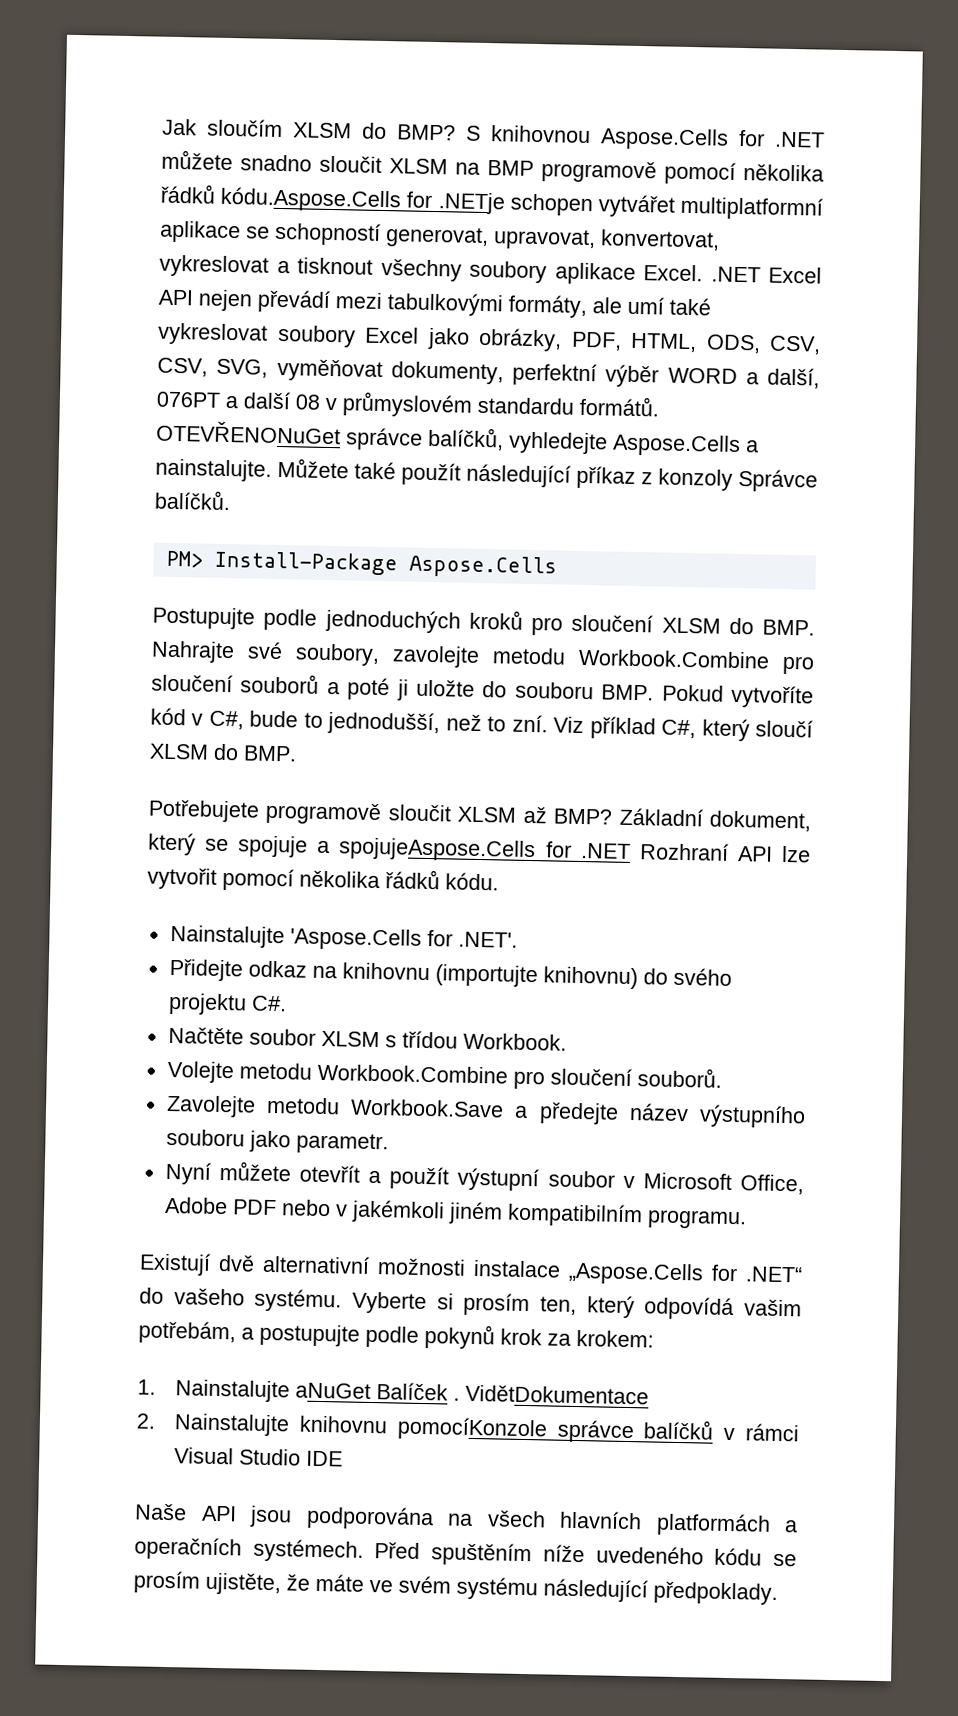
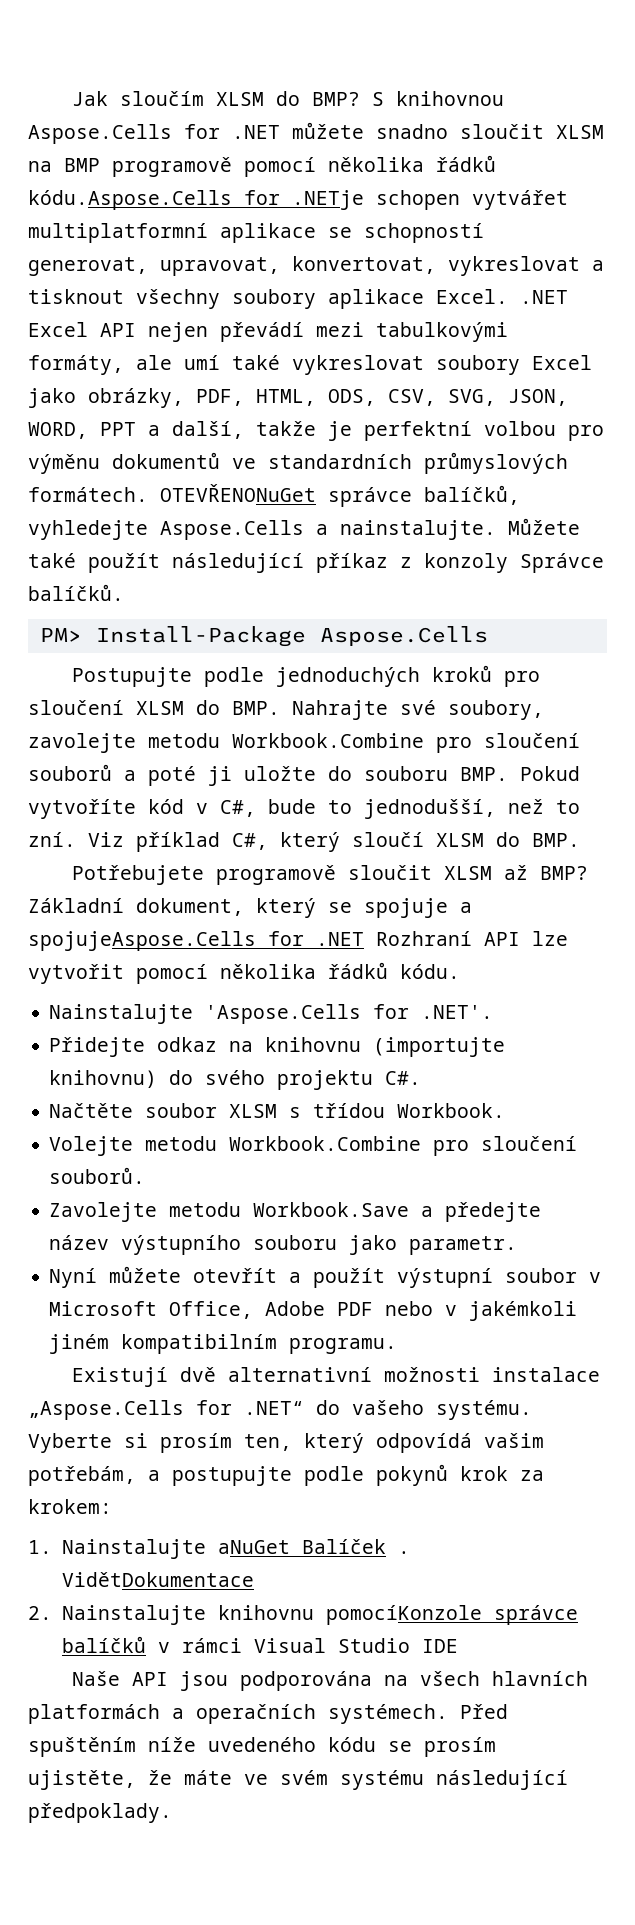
- S knihovnou Aspose.Cells for .NET můžete snadno sloučit XLSM na BMP programově pomocí několika řádků kódu.Aspose.Cells for .NETje schopen vytvářet multiplatformní aplikace se schopností generovat, upravovat, konvertovat, vykreslovat a tisknout všechny soubory aplikace Excel. .NET Excel API nejen převádí mezi tabulkovými formáty, ale umí také vykreslovat soubory Excel jako obrázky, PDF, HTML, ODS, CSV, CSV, SVG, vyměňovat dokumenty, perfektní výběr WORD a další, 076PT a další 08 v průmyslovém standardu formátů.
+ S knihovnou Aspose.Cells for .NET můžete snadno sloučit XLSM na BMP programově pomocí několika řádků kódu.Aspose.Cells for .NETje schopen vytvářet multiplatformní aplikace se schopností generovat, upravovat, konvertovat, vykreslovat a tisknout všechny soubory aplikace Excel. .NET Excel API nejen převádí mezi tabulkovými formáty, ale umí také vykreslovat soubory Excel jako obrázky, PDF, HTML, ODS, CSV, SVG, JSON, WORD, PPT a další, takže je perfektní volbou pro výměnu dokumentů ve standardních průmyslových formátech.

